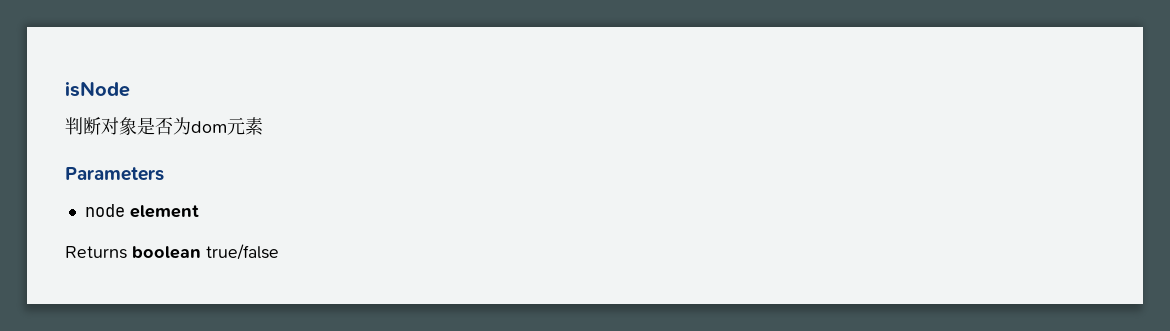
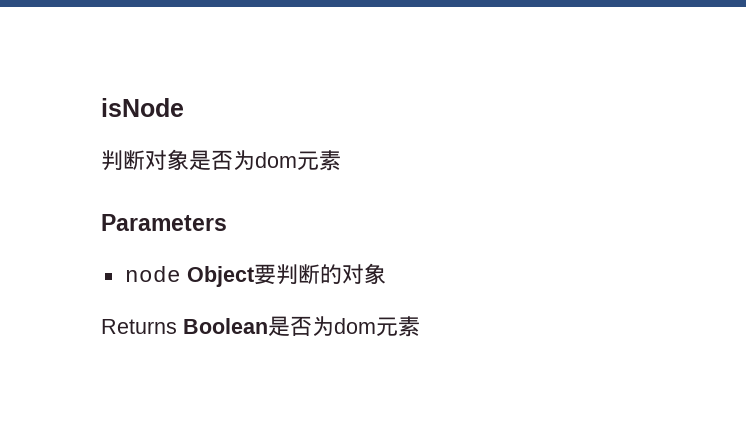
- node element
- Returns boolean true/false
+ node Object要判断的对象
+ Returns Boolean是否为dom元素

